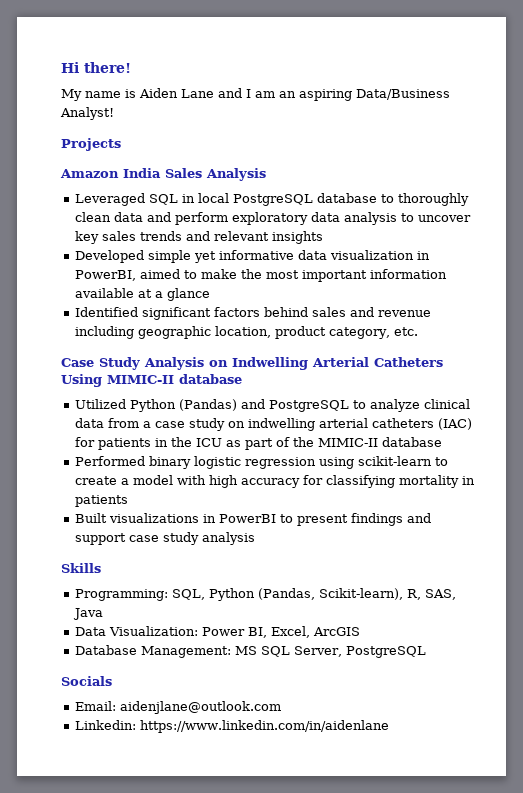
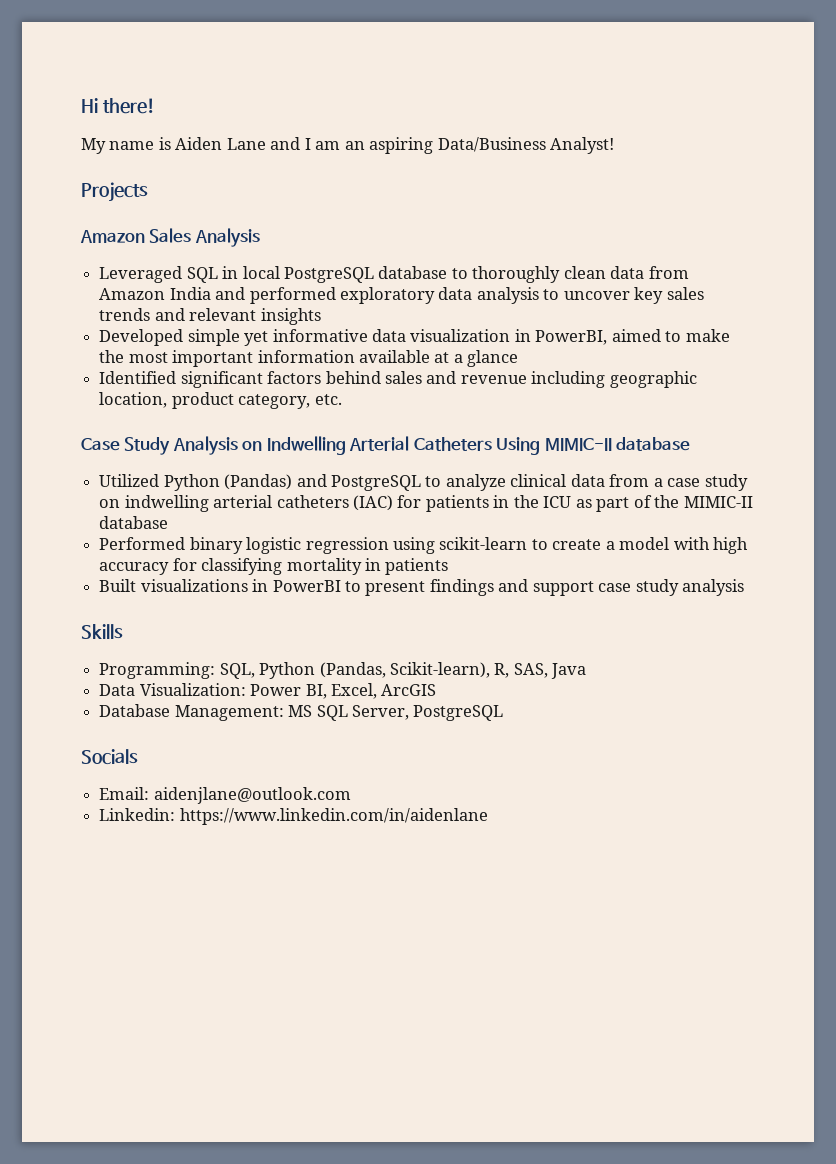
- Amazon India Sales Analysis
+ Amazon Sales Analysis
- Leveraged SQL in local PostgreSQL database to thoroughly clean data and perform exploratory data analysis to uncover key sales trends and relevant insights
+ Leveraged SQL in local PostgreSQL database to thoroughly clean data from Amazon India and performed exploratory data analysis to uncover key sales trends and relevant insights

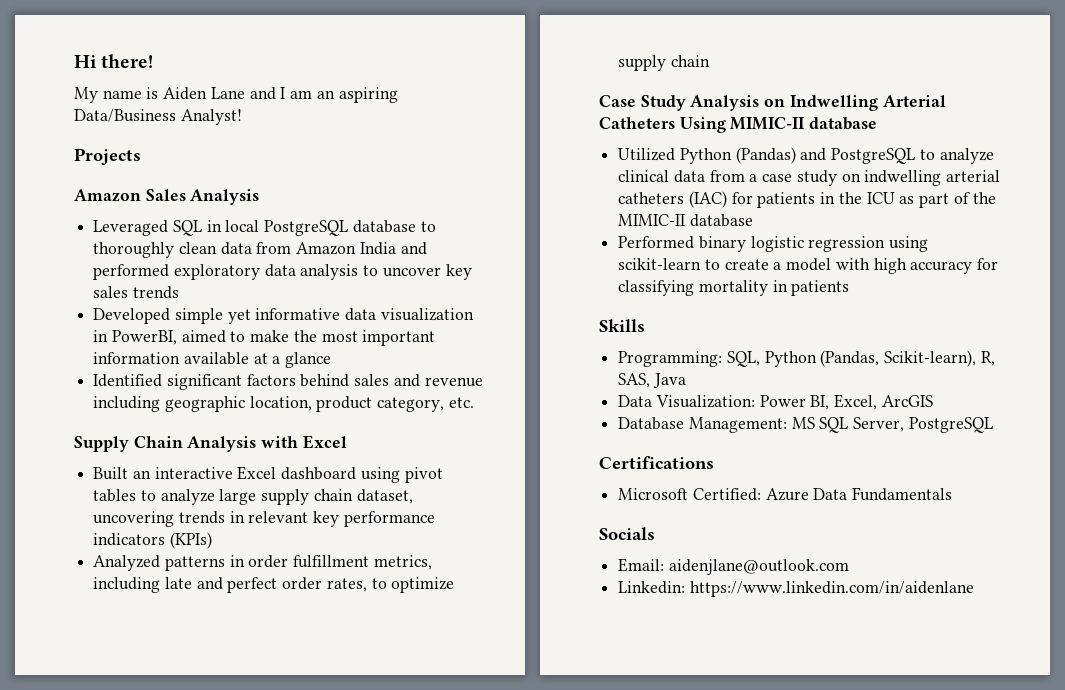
- Leveraged SQL in local PostgreSQL database to thoroughly clean data from Amazon India and performed exploratory data analysis to uncover key sales trends and relevant insights
+ Leveraged SQL in local PostgreSQL database to thoroughly clean data from Amazon India and performed exploratory data analysis to uncover key sales trends
+ Supply Chain Analysis with Excel
+ Built an interactive Excel dashboard using pivot tables to analyze large supply chain dataset, uncovering trends in relevant key performance indicators (KPIs)
+ Analyzed patterns in order fulfillment metrics, including late and perfect order rates, to optimize supply chain
- Built visualizations in PowerBI to present findings and support case study analysis
+ Certifications
+ Microsoft Certified: Azure Data Fundamentals

